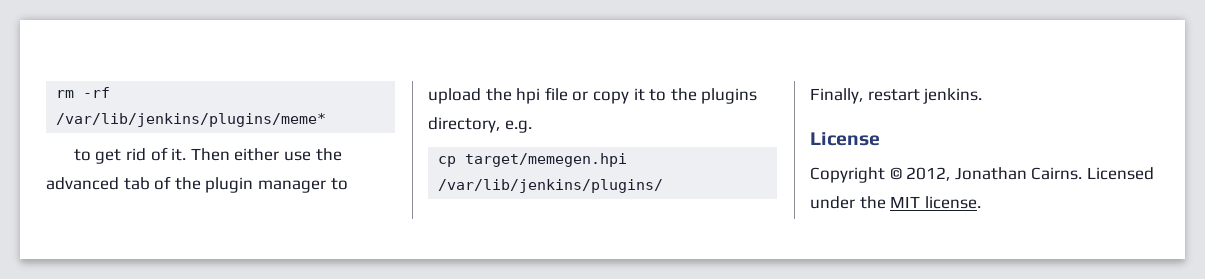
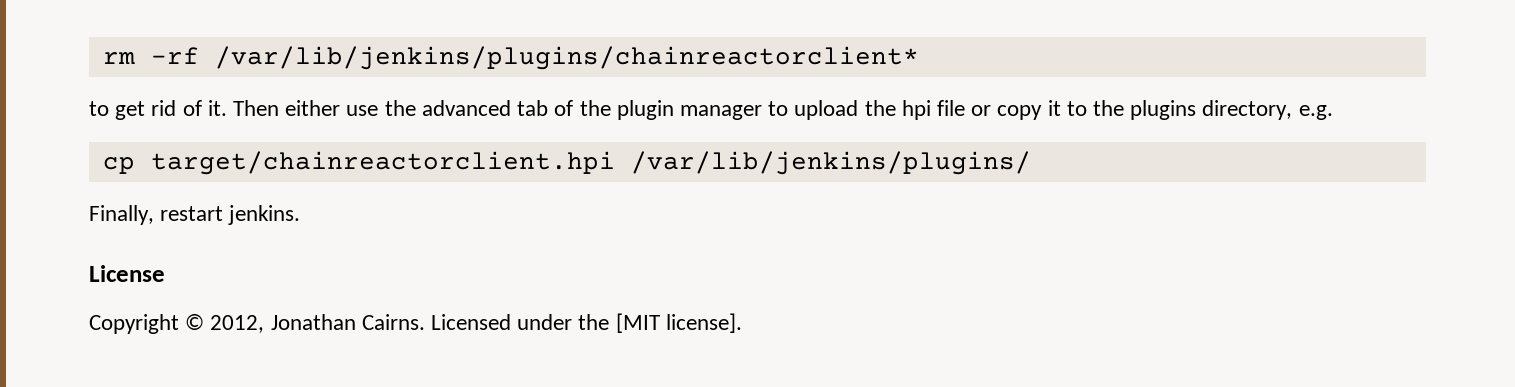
- rm -rf /var/lib/jenkins/plugins/meme*
+ rm -rf /var/lib/jenkins/plugins/chainreactorclient*
- cp target/memegen.hpi /var/lib/jenkins/plugins/
+ cp target/chainreactorclient.hpi /var/lib/jenkins/plugins/
- Licensed under the MIT license.
+ Licensed under the [MIT license].

